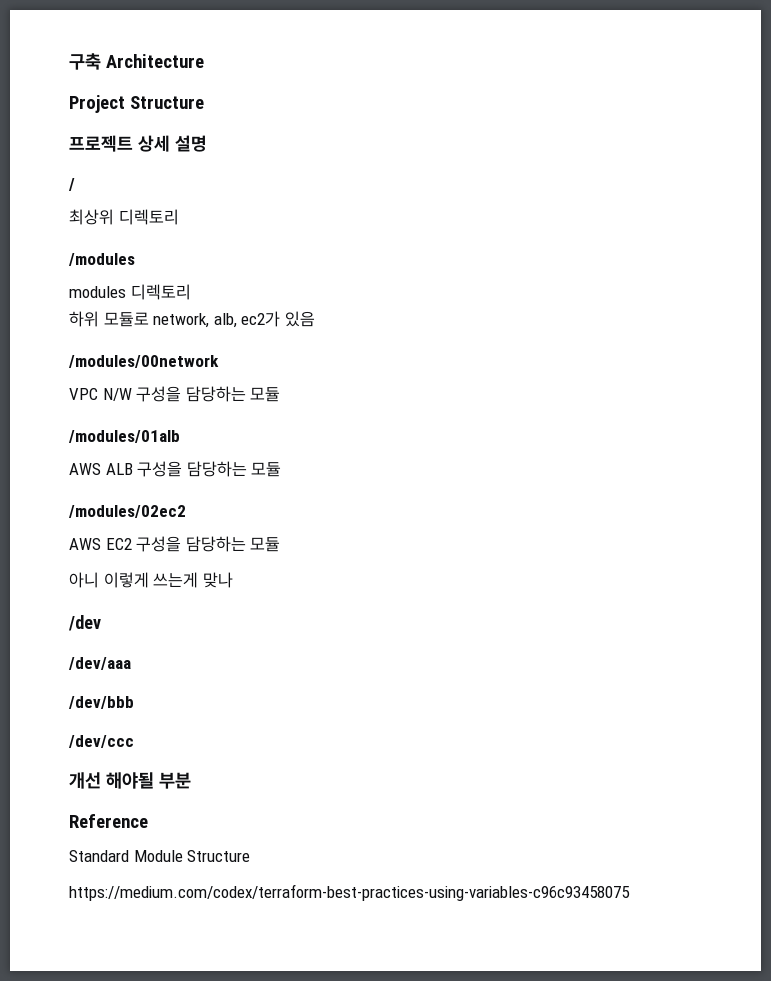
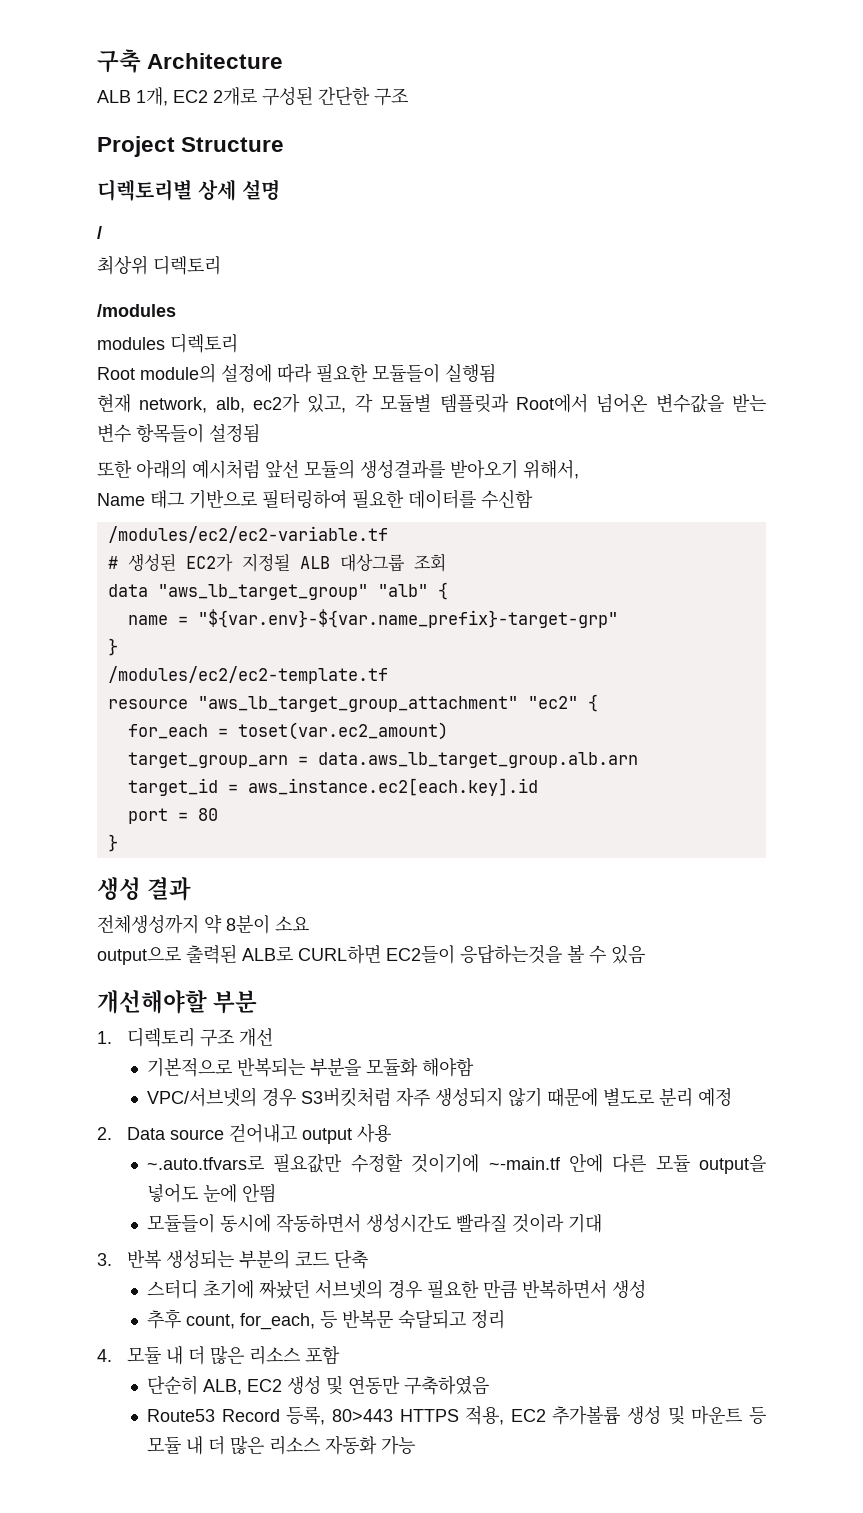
+ ALB 1개, EC2 2개로 구성된 간단한 구조
- 프로젝트 상세 설명
+ 디렉토리별 상세 설명
- 하위 모듈로 network, alb, ec2가 있음
- /modules/00network
- VPC N/W 구성을 담당하는 모듈
- /modules/01alb
- AWS ALB 구성을 담당하는 모듈
- /modules/02ec2
- AWS EC2 구성을 담당하는 모듈
- 아니 이렇게 쓰는게 맞나
- /dev
- /dev/aaa
- /dev/bbb
- /dev/ccc
- 개선 해야될 부분
- Reference
- Standard Module Structure
- https://medium.com/codex/terraform-best-practices-using-variables-c96c93458075
+ Root module의 설정에 따라 필요한 모듈들이 실행됨
+ 현재 network, alb, ec2가 있고, 각 모듈별 템플릿과 Root에서 넘어온 변수값을 받는 변수 항목들이 설정됨
+ 또한 아래의 예시처럼 앞선 모듈의 생성결과를 받아오기 위해서,
+ Name 태그 기반으로 필터링하여 필요한 데이터를 수신함
+ /modules/ec2/ec2-variable.tf
+ # 생성된 EC2가 지정될 ALB 대상그룹 조회
+ data "aws_lb_target_group" "alb" {
+ name = "${var.env}-${var.name_prefix}-target-grp"
+ }
+ /modules/ec2/ec2-template.tf
+ resource "aws_lb_target_group_attachment" "ec2" {
+ for_each = toset(var.ec2_amount)
+ target_group_arn = data.aws_lb_target_group.alb.arn
+ target_id = aws_instance.ec2[each.key].id
+ port = 80
+ }
+ 생성 결과
+ 전체생성까지 약 8분이 소요
+ output으로 출력된 ALB로 CURL하면 EC2들이 응답하는것을 볼 수 있음
+ 개선해야할 부분
+ 1. 디렉토리 구조 개선
+ 기본적으로 반복되는 부분을 모듈화 해야함
+ VPC/서브넷의 경우 S3버킷처럼 자주 생성되지 않기 때문에 별도로 분리 예정
+ 2. Data source 걷어내고 output 사용
+ ~.auto.tfvars로 필요값만 수정할 것이기에 ~-main.tf 안에 다른 모듈 output을 넣어도 눈에 안띔
+ 모듈들이 동시에 작동하면서 생성시간도 빨라질 것이라 기대
+ 3. 반복 생성되는 부분의 코드 단축
+ 스터디 초기에 짜놨던 서브넷의 경우 필요한 만큼 반복하면서 생성
+ 추후 count, for_each, 등 반복문 숙달되고 정리
+ 4. 모듈 내 더 많은 리소스 포함
+ 단순히 ALB, EC2 생성 및 연동만 구축하였음
+ Route53 Record 등록, 80>443 HTTPS 적용, EC2 추가볼륨 생성 및 마운트 등 모듈 내 더 많은 리소스 자동화 가능

